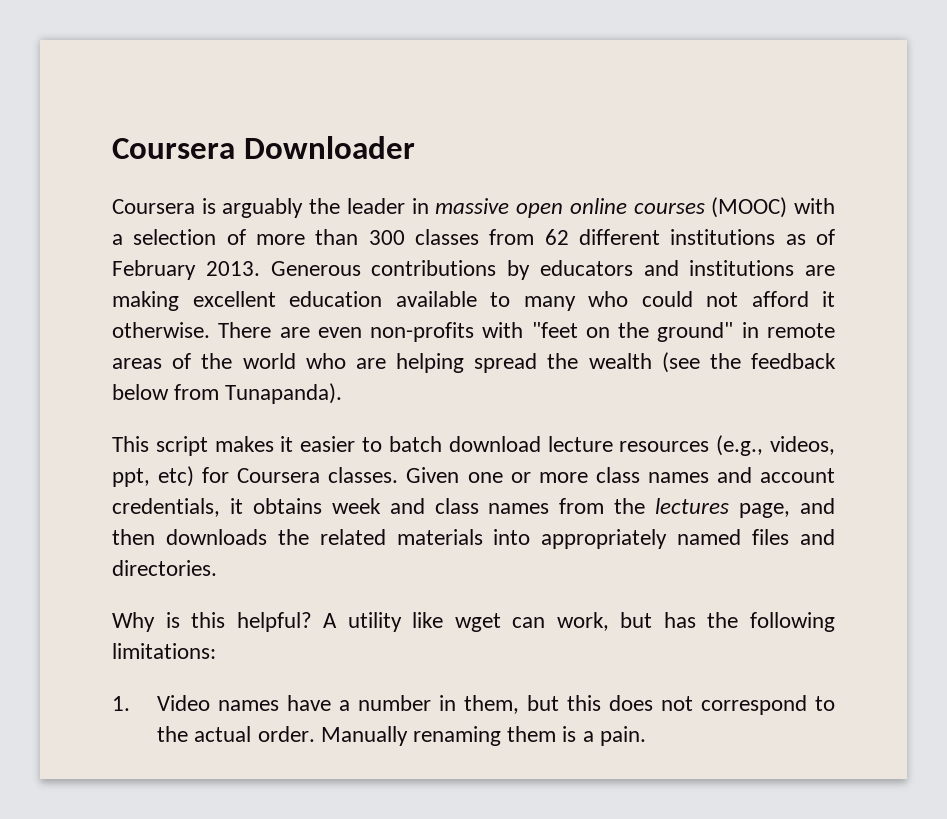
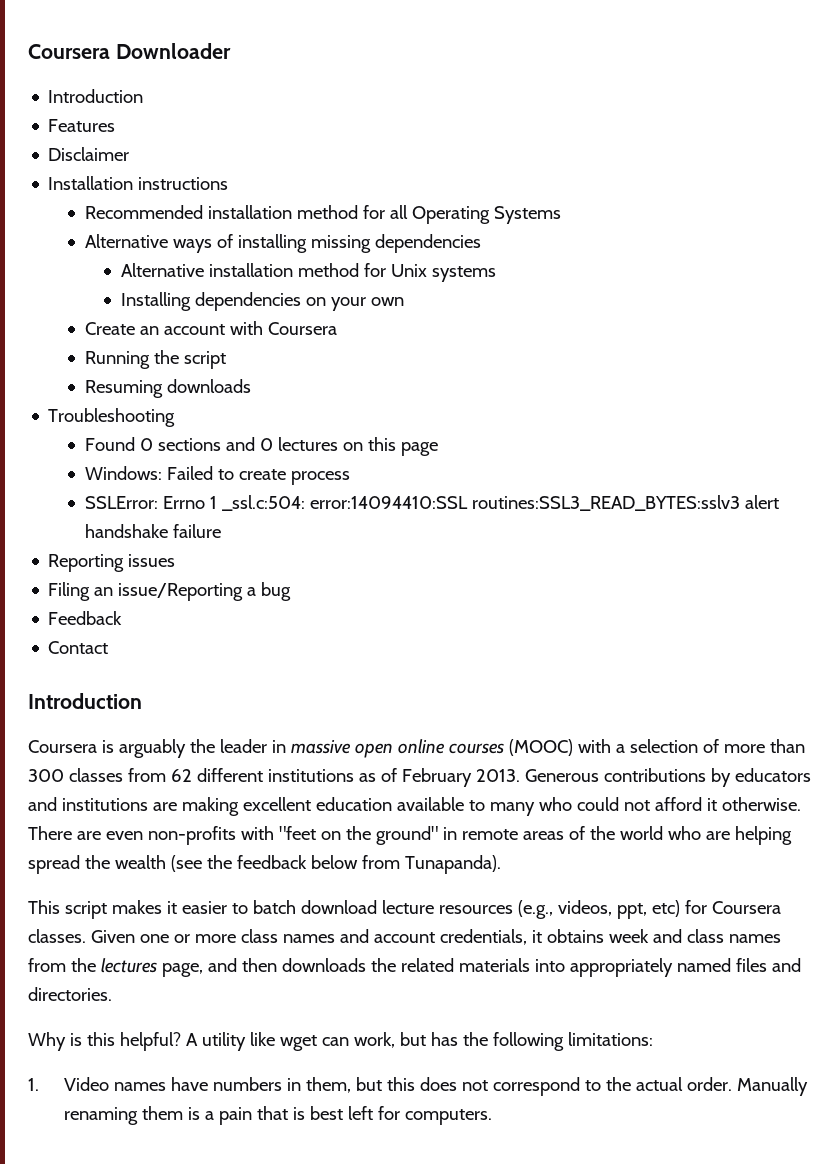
  Coursera Downloader
+ Introduction
+ Features
+ Disclaimer
+ Installation instructions
+ Recommended installation method for all Operating Systems
+ Alternative ways of installing missing dependencies
+ Alternative installation method for Unix systems
+ Installing dependencies on your own
+ Create an account with Coursera
+ Running the script
+ Resuming downloads
+ Troubleshooting
+ Found 0 sections and 0 lectures on this page
+ Windows: Failed to create process
+ SSLError: Errno 1 _ssl.c:504: error:14094410:SSL routines:SSL3_READ_BYTES:sslv3 alert handshake failure
+ Reporting issues
+ Filing an issue/Reporting a bug
+ Feedback
+ Contact
+ Introduction
- 1. Video names have a number in them, but this does not correspond to the actual order.
+ 1. Video names have numbers in them, but this does not correspond to the actual order.
- Manually renaming them is a pain.
+ Manually renaming them is a pain that is best left for computers.

